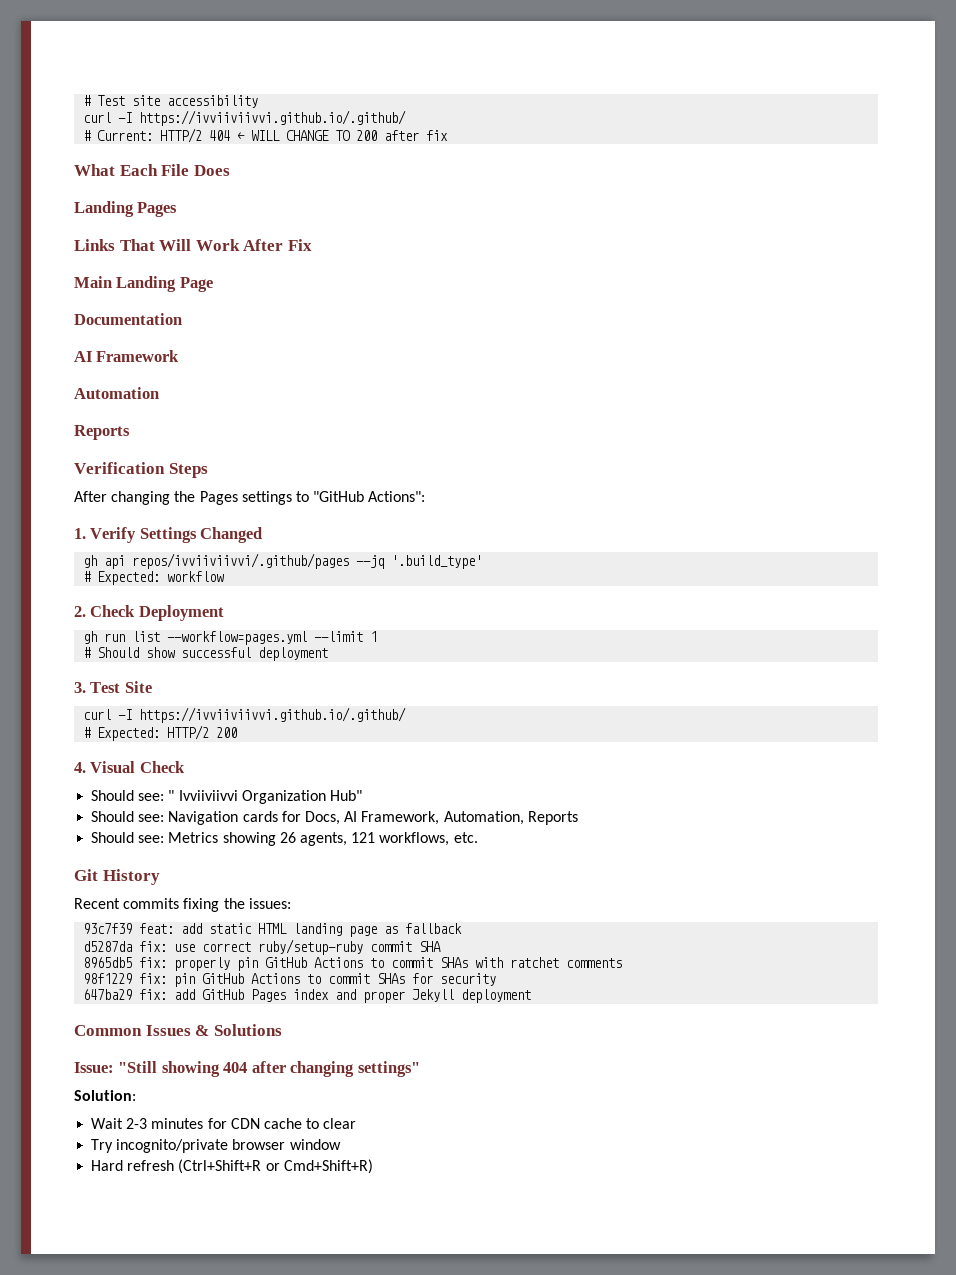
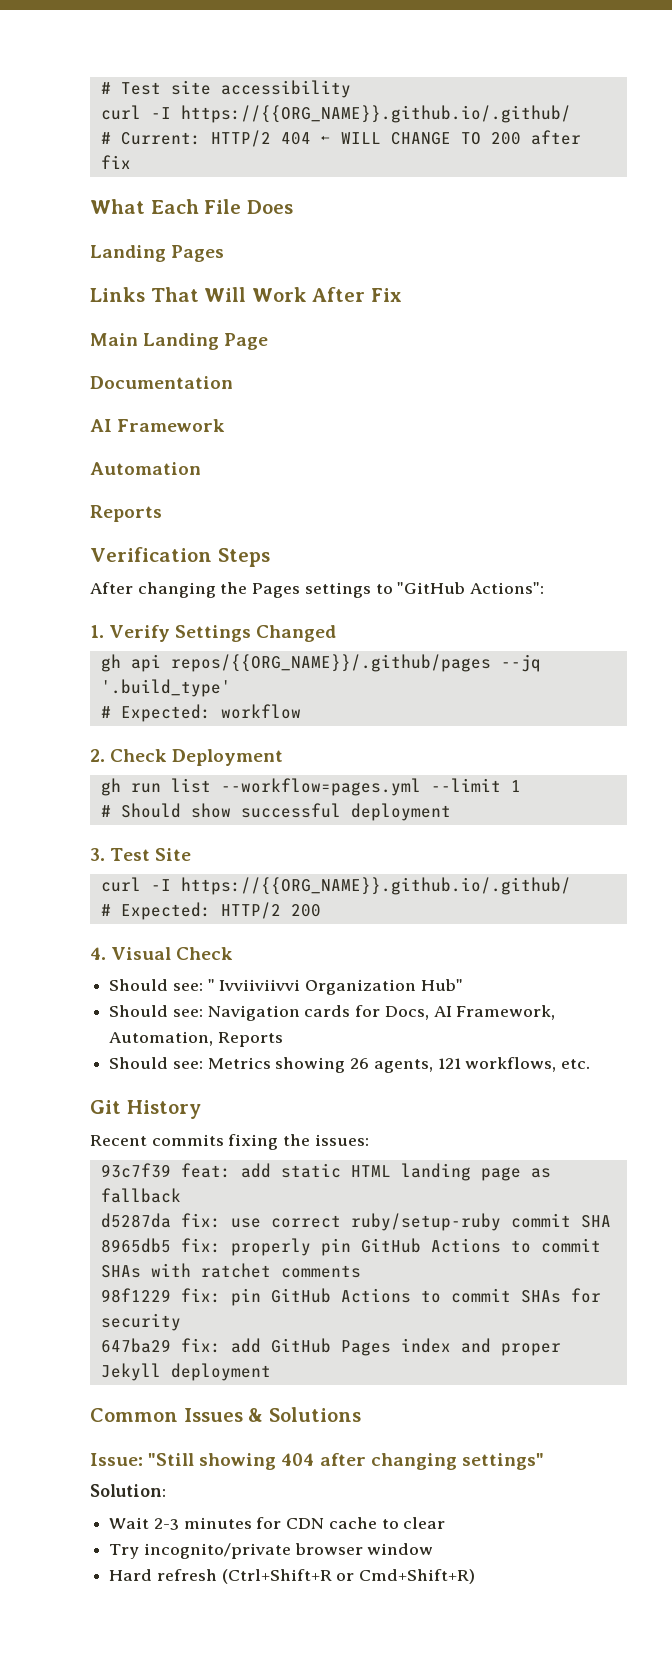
  # Test site accessibility
- curl -I https://ivviiviivvi.github.io/.github/
+ curl -I https://{{ORG_NAME}}.github.io/.github/
- gh api repos/ivviiviivvi/.github/pages --jq '.build_type'
+ gh api repos/{{ORG_NAME}}/.github/pages --jq '.build_type'
  3. Test Site
- curl -I https://ivviiviivvi.github.io/.github/
+ curl -I https://{{ORG_NAME}}.github.io/.github/

